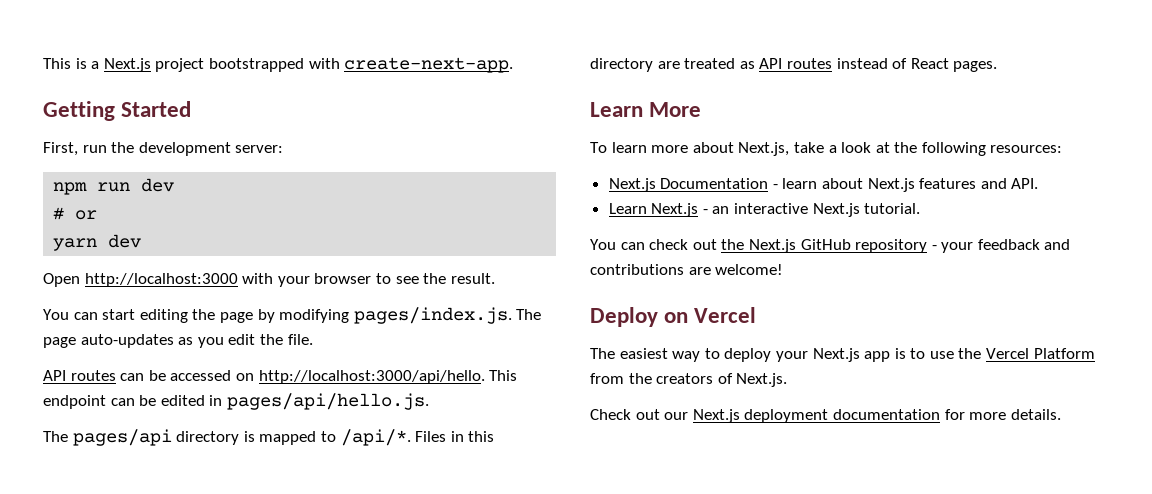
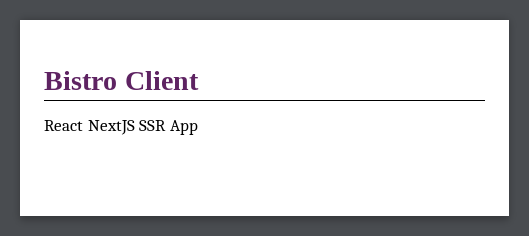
- This is a Next.js project bootstrapped with create-next-app.
- Getting Started
- First, run the development server:
- npm run dev
- # or
- yarn dev
- Open http://localhost:3000 with your browser to see the result.
- You can start editing the page by modifying pages/index.js. The page auto-updates as you edit the file.
- API routes can be accessed on http://localhost:3000/api/hello. This endpoint can be edited in pages/api/hello.js.
- The pages/api directory is mapped to /api/*. Files in this directory are treated as API routes instead of React pages.
- Learn More
- To learn more about Next.js, take a look at the following resources:
- Next.js Documentation - learn about Next.js features and API.
- Learn Next.js - an interactive Next.js tutorial.
- You can check out the Next.js GitHub repository - your feedback and contributions are welcome!
- Deploy on Vercel
- The easiest way to deploy your Next.js app is to use the Vercel Platform from the creators of Next.js.
- Check out our Next.js deployment documentation for more details.
+ Bistro Client
+ React NextJS SSR App

